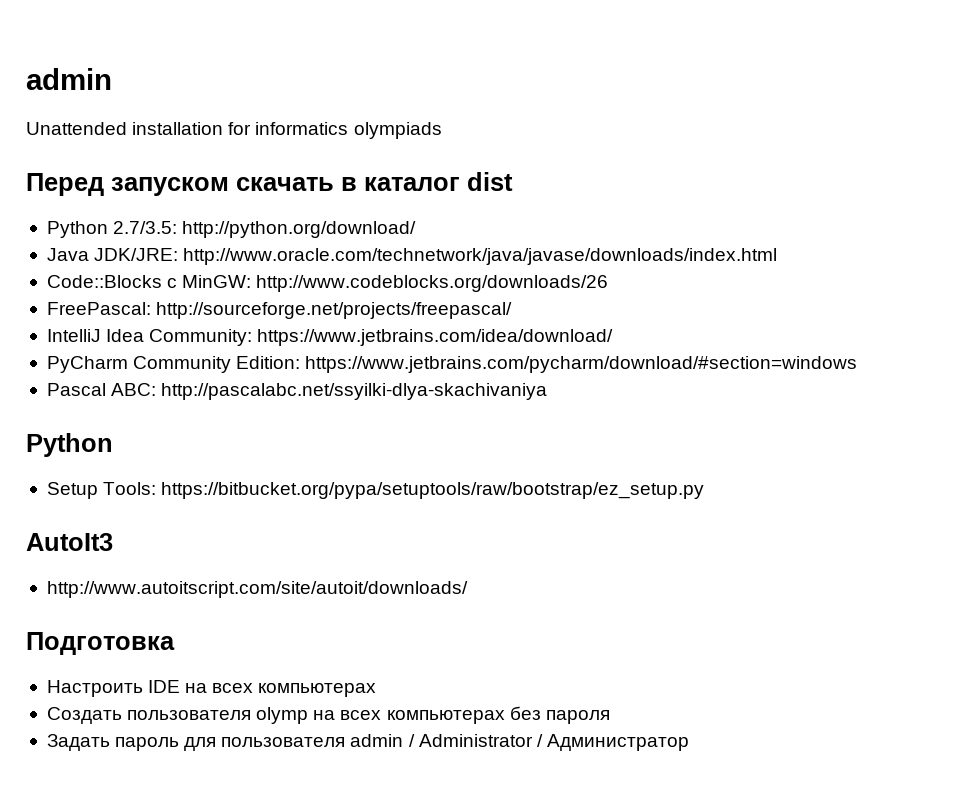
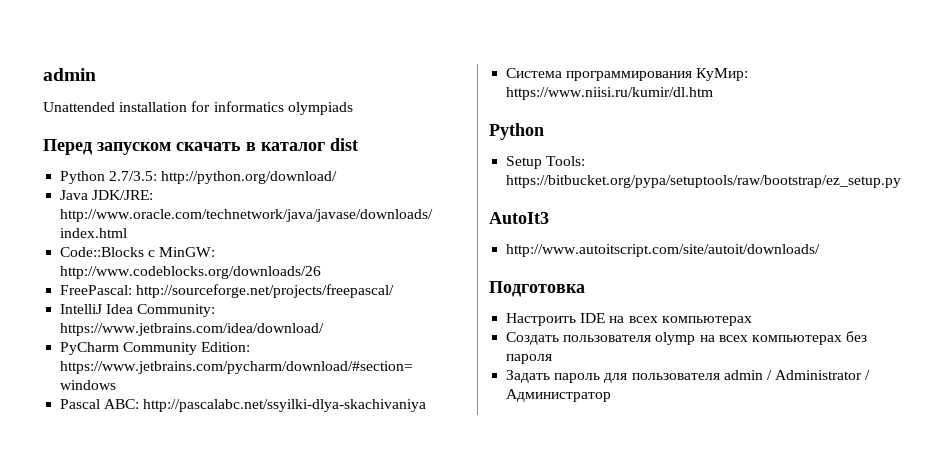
+ Система программирования КуМир: https://www.niisi.ru/kumir/dl.htm

